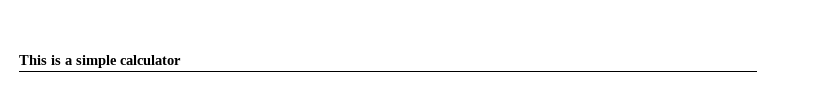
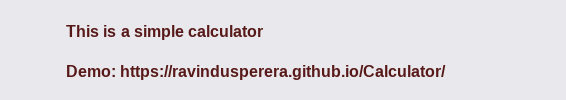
+ Demo: https://ravindusperera.github.io/Calculator/

